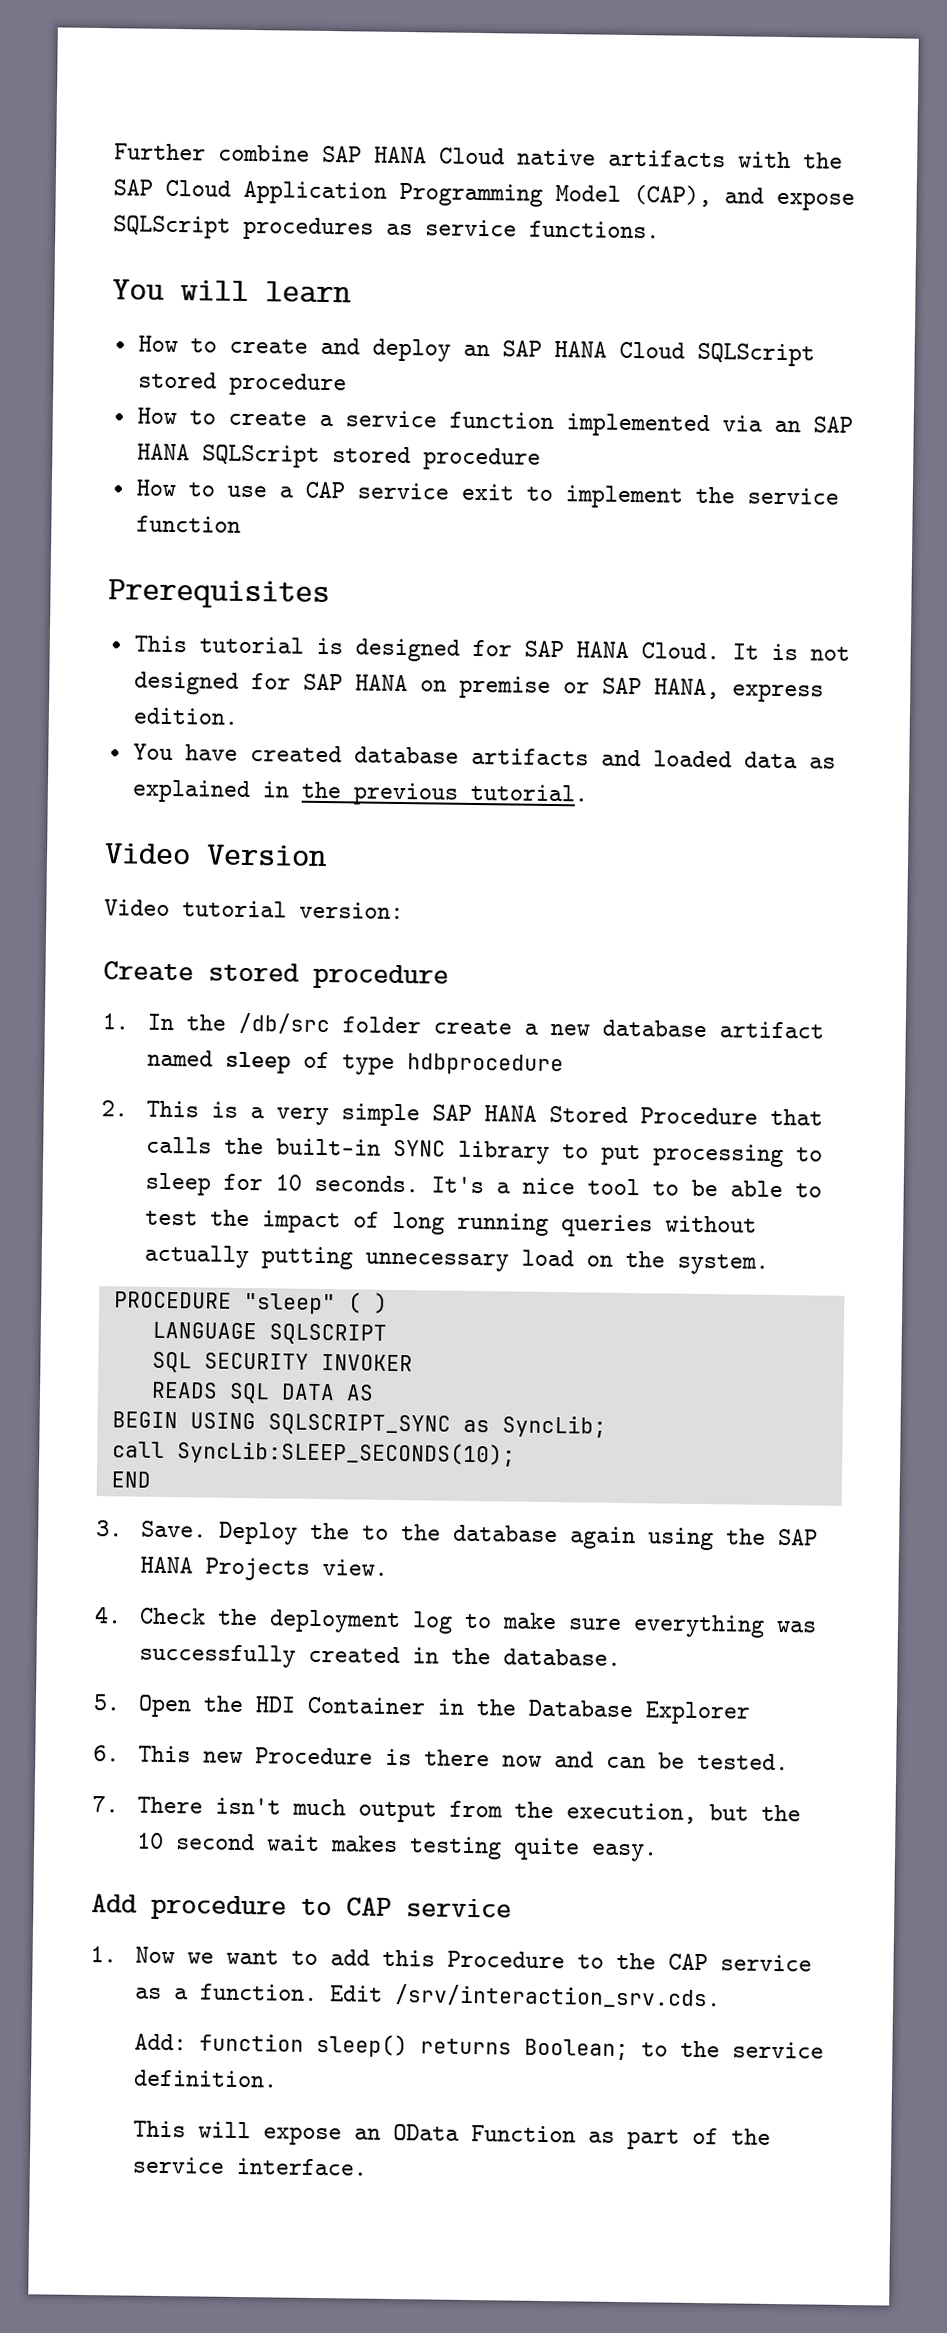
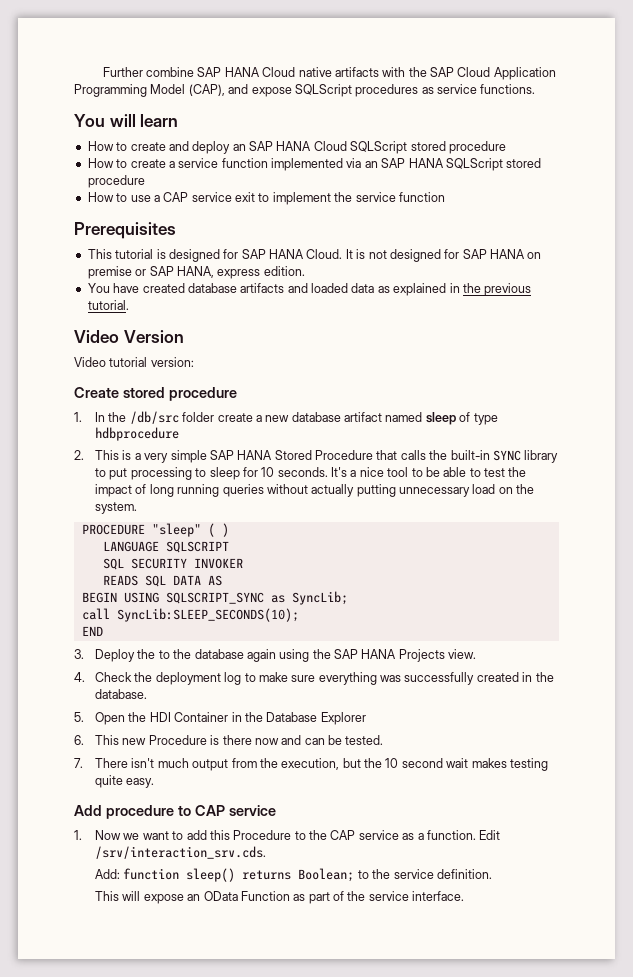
- 3. Save. Deploy the to the database again using the SAP HANA Projects view.
+ 3. Deploy the to the database again using the SAP HANA Projects view.

